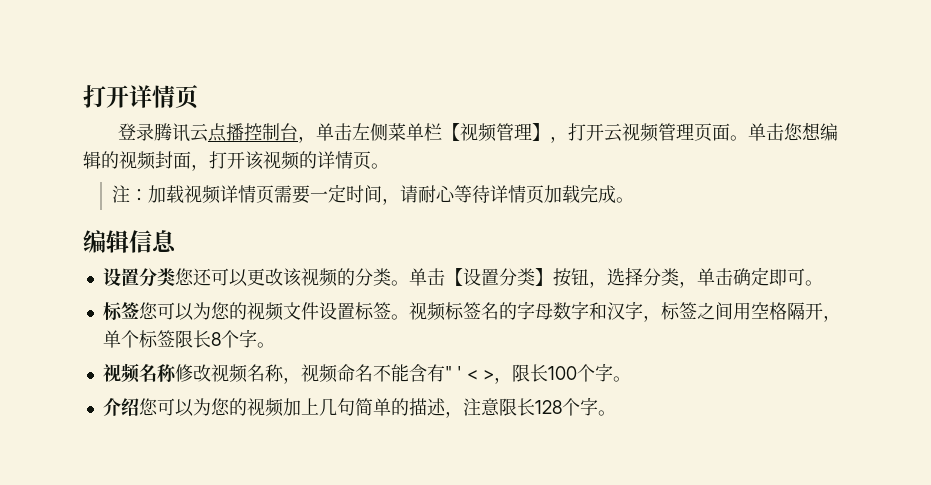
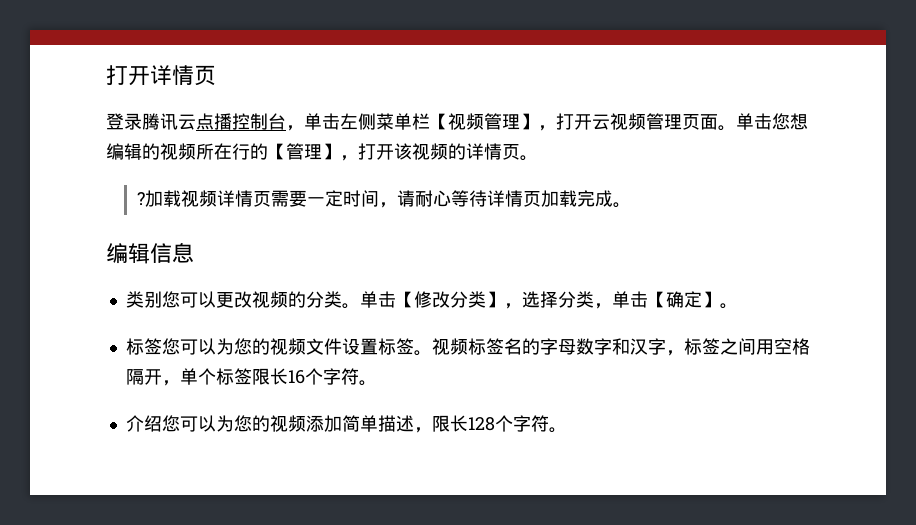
- 单击您想编辑的视频封面，打开该视频的详情页。
+ 单击您想编辑的视频所在行的【管理】，打开该视频的详情页。
- 注：加载视频详情页需要一定时间，请耐心等待详情页加载完成。
+ ?加载视频详情页需要一定时间，请耐心等待详情页加载完成。
- 设置分类您还可以更改该视频的分类。
+ 类别您可以更改视频的分类。
- 单击【设置分类】按钮，选择分类，单击确定即可。
+ 单击【修改分类】，选择分类，单击【确定】。
- 视频标签名的字母数字和汉字，标签之间用空格隔开，单个标签限长8个字。
- 视频名称修改视频名称，视频命名不能含有" ' < >，限长100个字。
+ 视频标签名的字母数字和汉字，标签之间用空格隔开，单个标签限长16个字符。
- 介绍您可以为您的视频加上几句简单的描述，注意限长128个字。
+ 介绍您可以为您的视频添加简单描述，限长128个字符。

